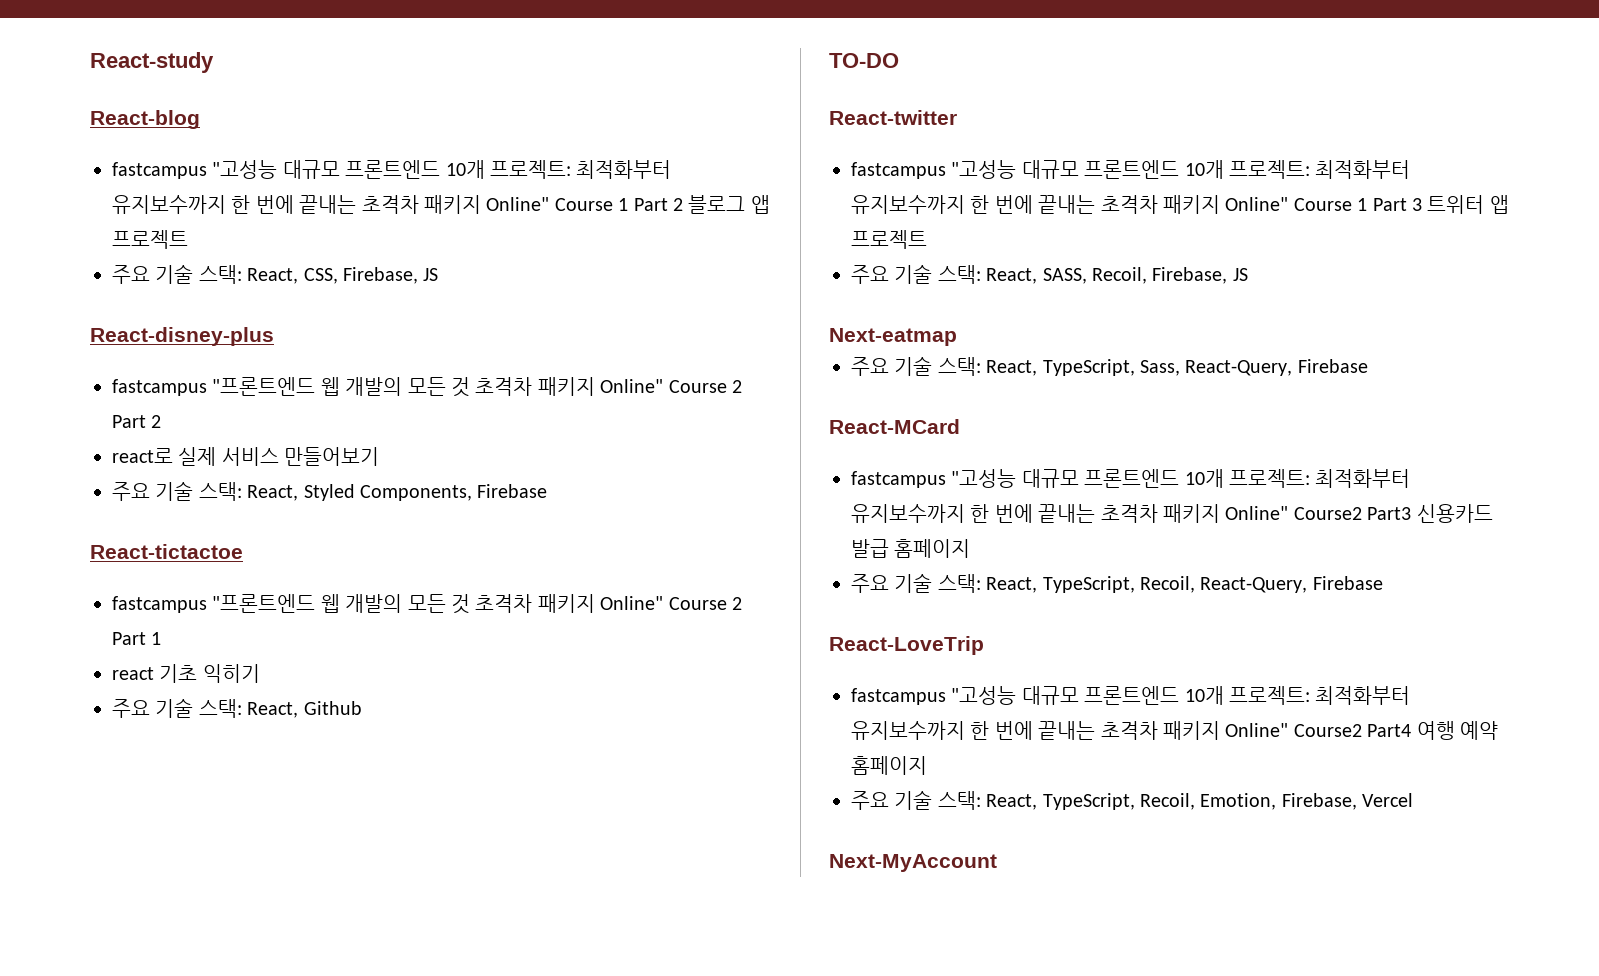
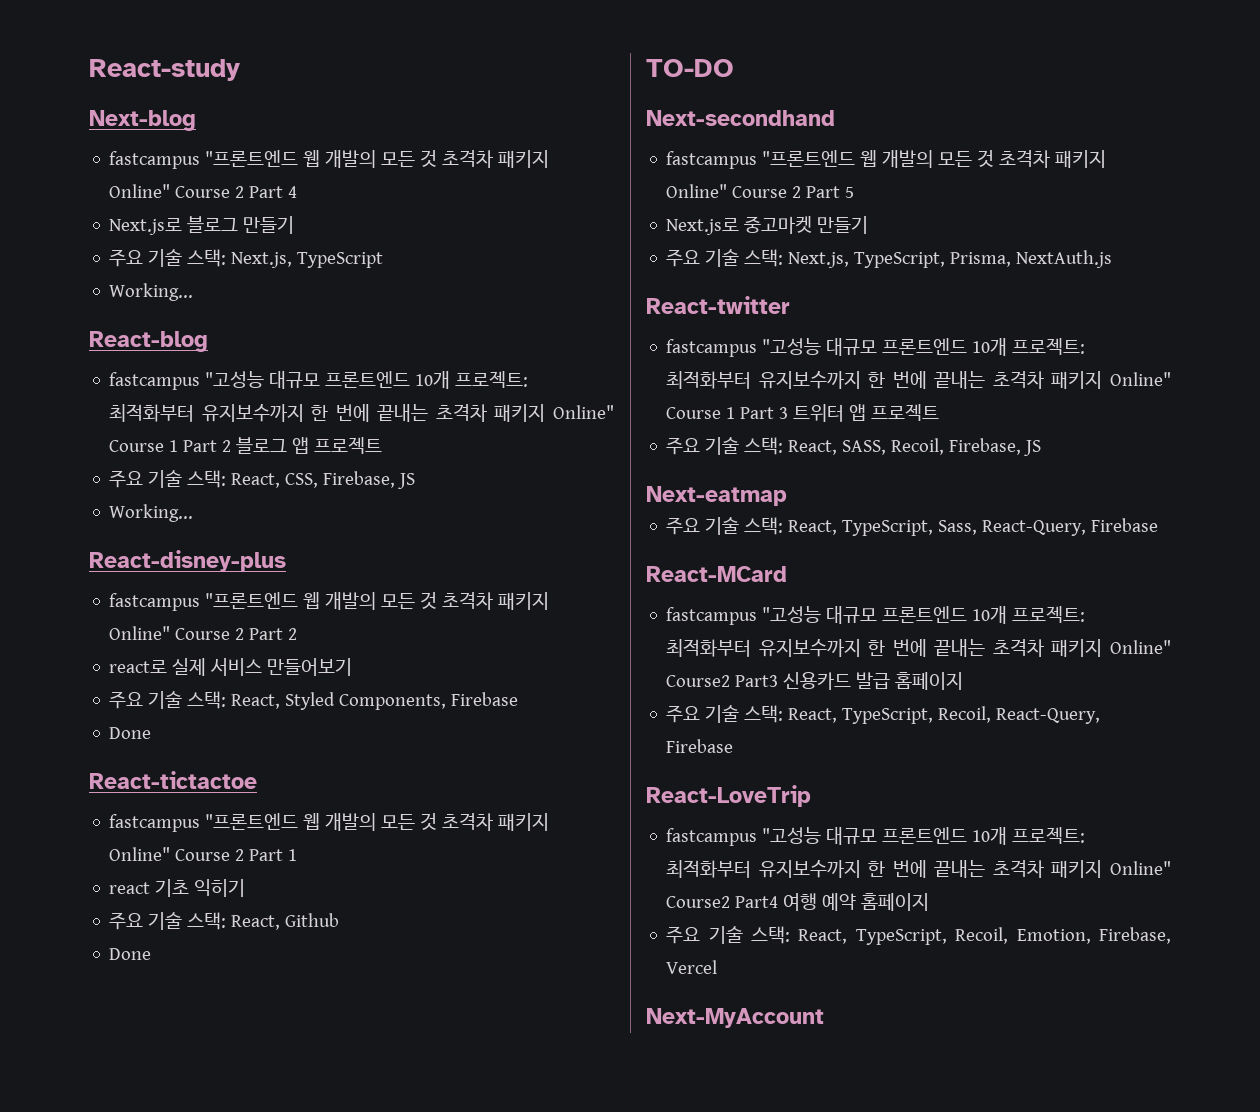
+ Next-blog
+ fastcampus "프론트엔드 웹 개발의 모든 것 초격차 패키지 Online" Course 2 Part 4
+ Next.js로 블로그 만들기
+ 주요 기술 스택: Next.js, TypeScript
+ Working...
  주요 기술 스택: React, CSS, Firebase, JS
+ Working...
  주요 기술 스택: React, Styled Components, Firebase
+ Done
  주요 기술 스택: React, Github
+ Done
+ Next-secondhand
+ fastcampus "프론트엔드 웹 개발의 모든 것 초격차 패키지 Online" Course 2 Part 5
+ Next.js로 중고마켓 만들기
+ 주요 기술 스택: Next.js, TypeScript, Prisma, NextAuth.js

